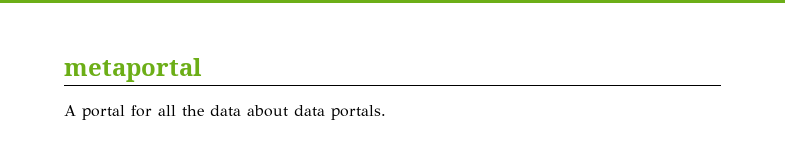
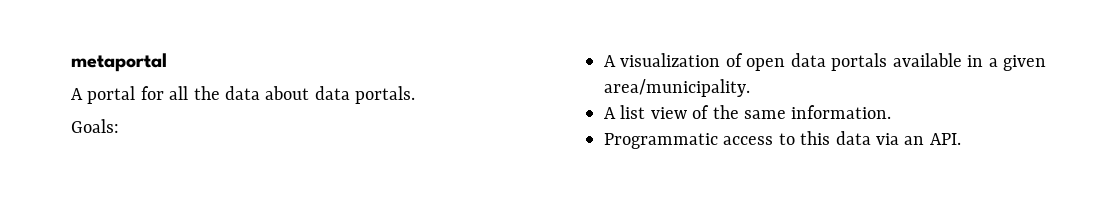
+ Goals:
+ A visualization of open data portals available in a given area/municipality.
+ A list view of the same information.
+ Programmatic access to this data via an API.

